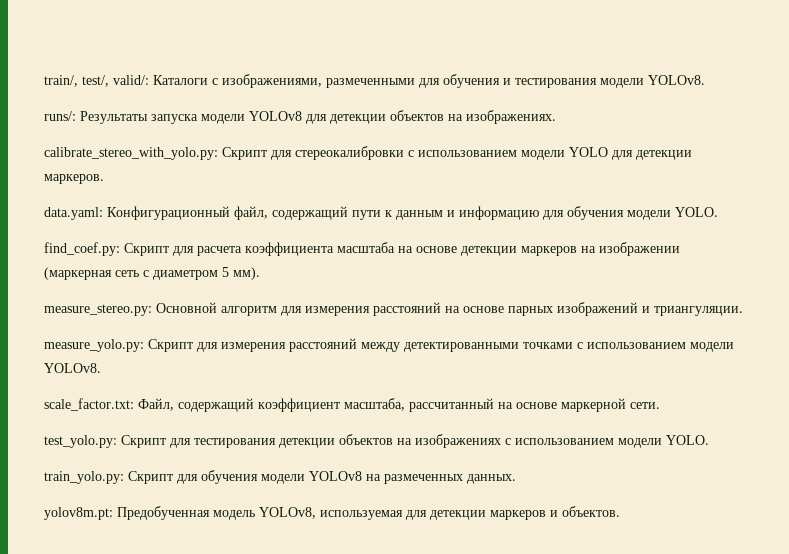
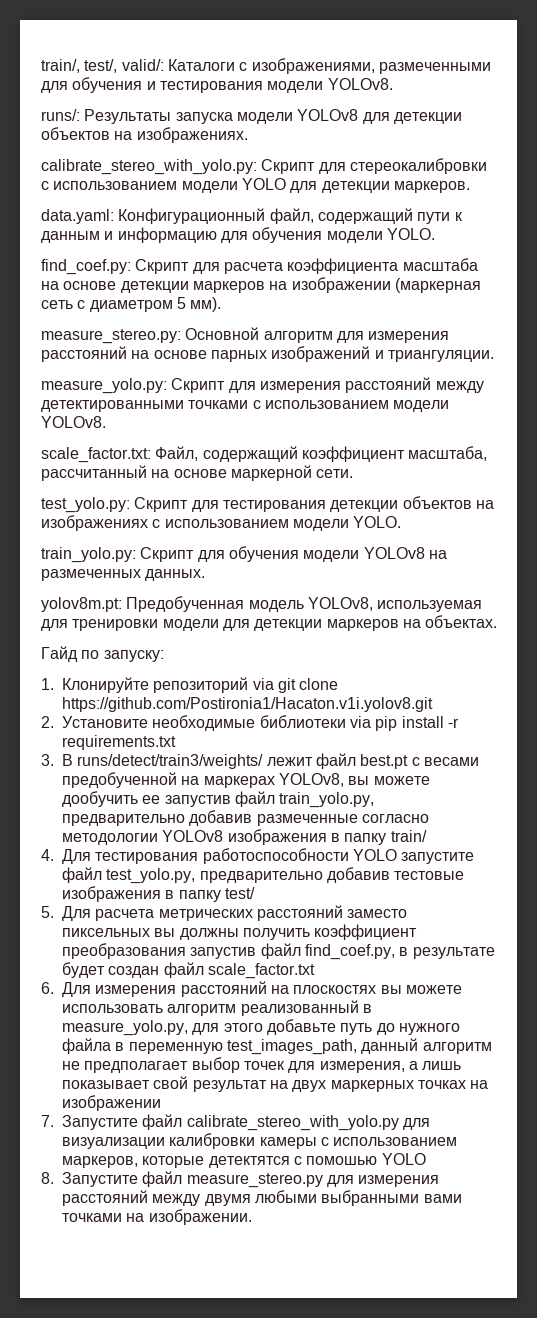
- yolov8m.pt: Предобученная модель YOLOv8, используемая для детекции маркеров и объектов.
+ yolov8m.pt: Предобученная модель YOLOv8, используемая для тренировки модели для детекции маркеров на объектах.
+ Гайд по запуску:
+ 1. Клонируйте репозиторий via git clone https://github.com/Postironia1/Hacaton.v1i.yolov8.git
+ 2. Установите необходимые библиотеки via pip install -r requirements.txt
+ 3. В runs/detect/train3/weights/ лежит файл best.pt с весами предобученной на маркерах YOLOv8, вы можете дообучить ее запустив файл train_yolo.py, предварительно добавив размеченные согласно методологии YOLOv8 изображения в папку train/
+ 4. Для тестирования работоспособности YOLO запустите файл test_yolo.py, предварительно добавив тестовые изображения в папку test/
+ 5. Для расчета метрических расстояний заместо пиксельных вы должны получить коэффициент преобразования запустив файл find_coef.py, в результате будет создан файл scale_factor.txt
+ 6. Для измерения расстояний на плоскостях вы можете использовать алгоритм реализованный в measure_yolo.py, для этого добавьте путь до нужного файла в переменную test_images_path, данный алгоритм не предполагает выбор точек для измерения, а лишь показывает свой результат на двух маркерных точках на изображении
+ 7. Запустите файл calibrate_stereo_with_yolo.py для визуализации калибровки камеры с использованием маркеров, которые детектятся с помошью YOLO
+ 8. Запустите файл measure_stereo.py для измерения расстояний между двумя любыми выбранными вами точками на изображении.

